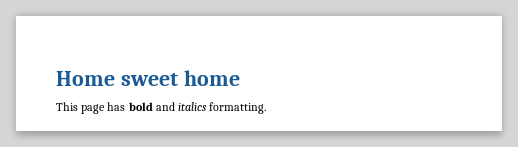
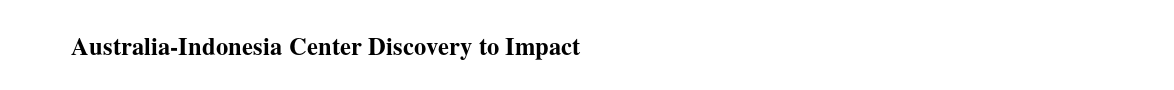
- Home sweet home
- This page has bold and italics formatting.
+ Australia-Indonesia Center Discovery to Impact

